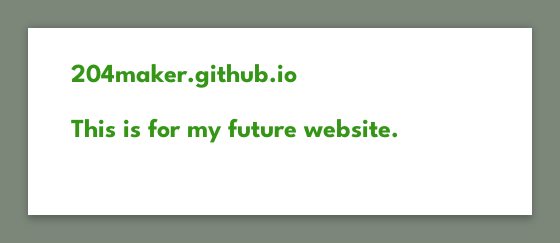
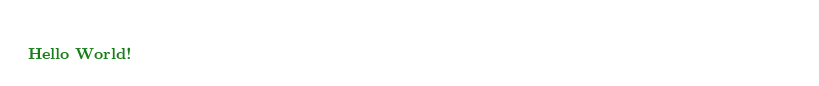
- 204maker.github.io
- This is for my future website.
+ Hello World!

